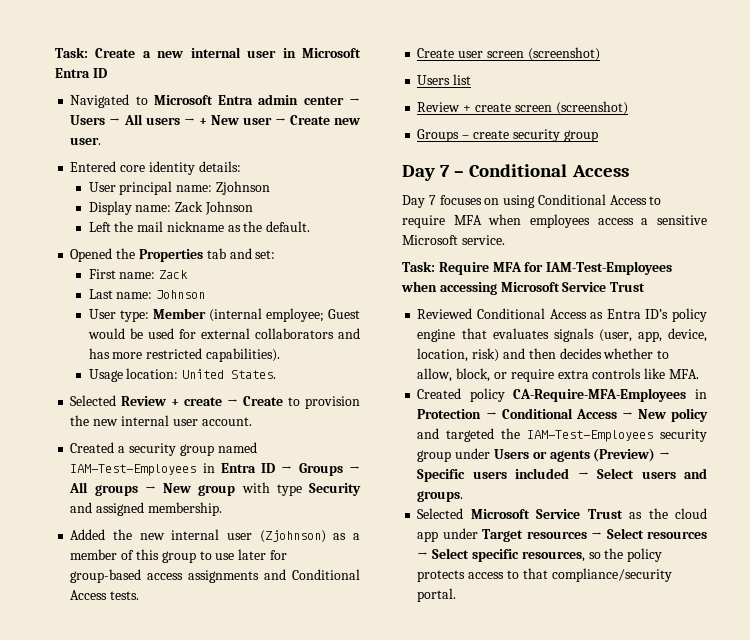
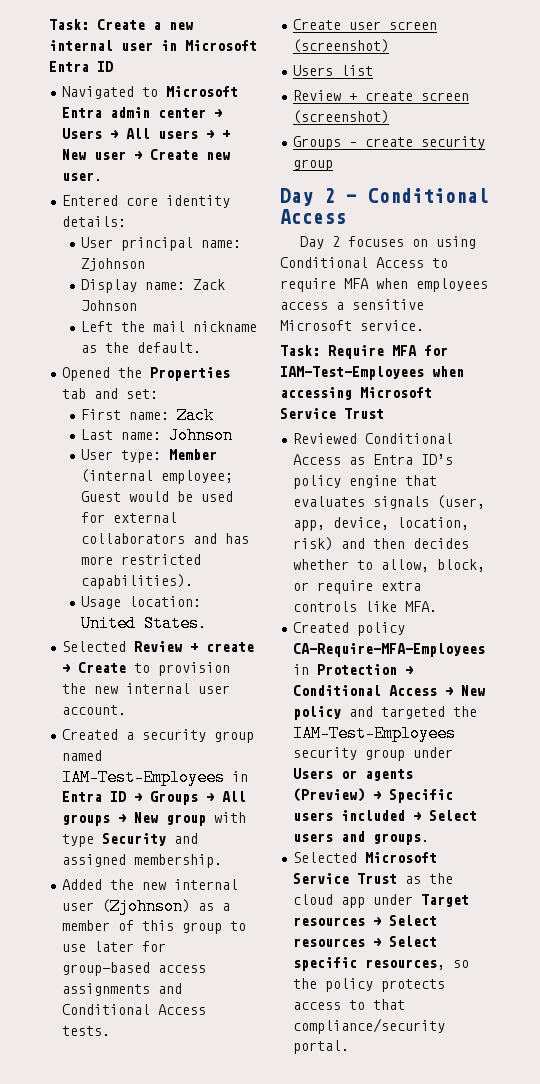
- Day 7 – Conditional Access
+ Day 2 – Conditional Access
- Day 7 focuses on using Conditional Access to require MFA when employees access a sensitive Microsoft service.
+ Day 2 focuses on using Conditional Access to require MFA when employees access a sensitive Microsoft service.

